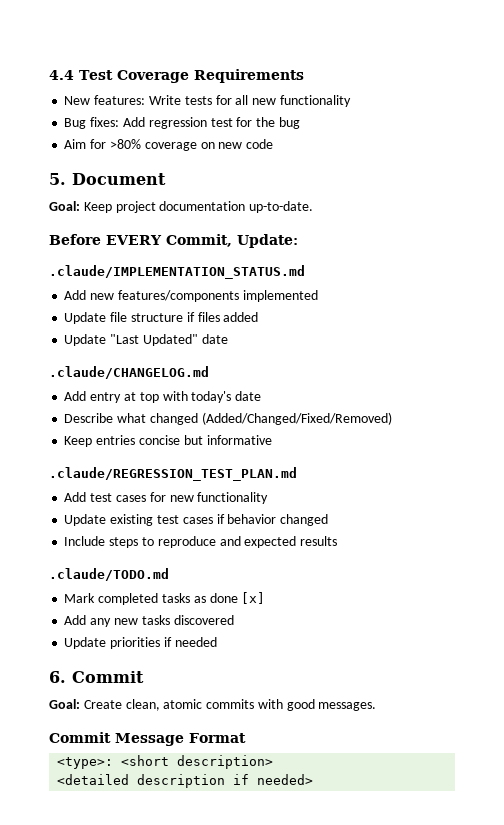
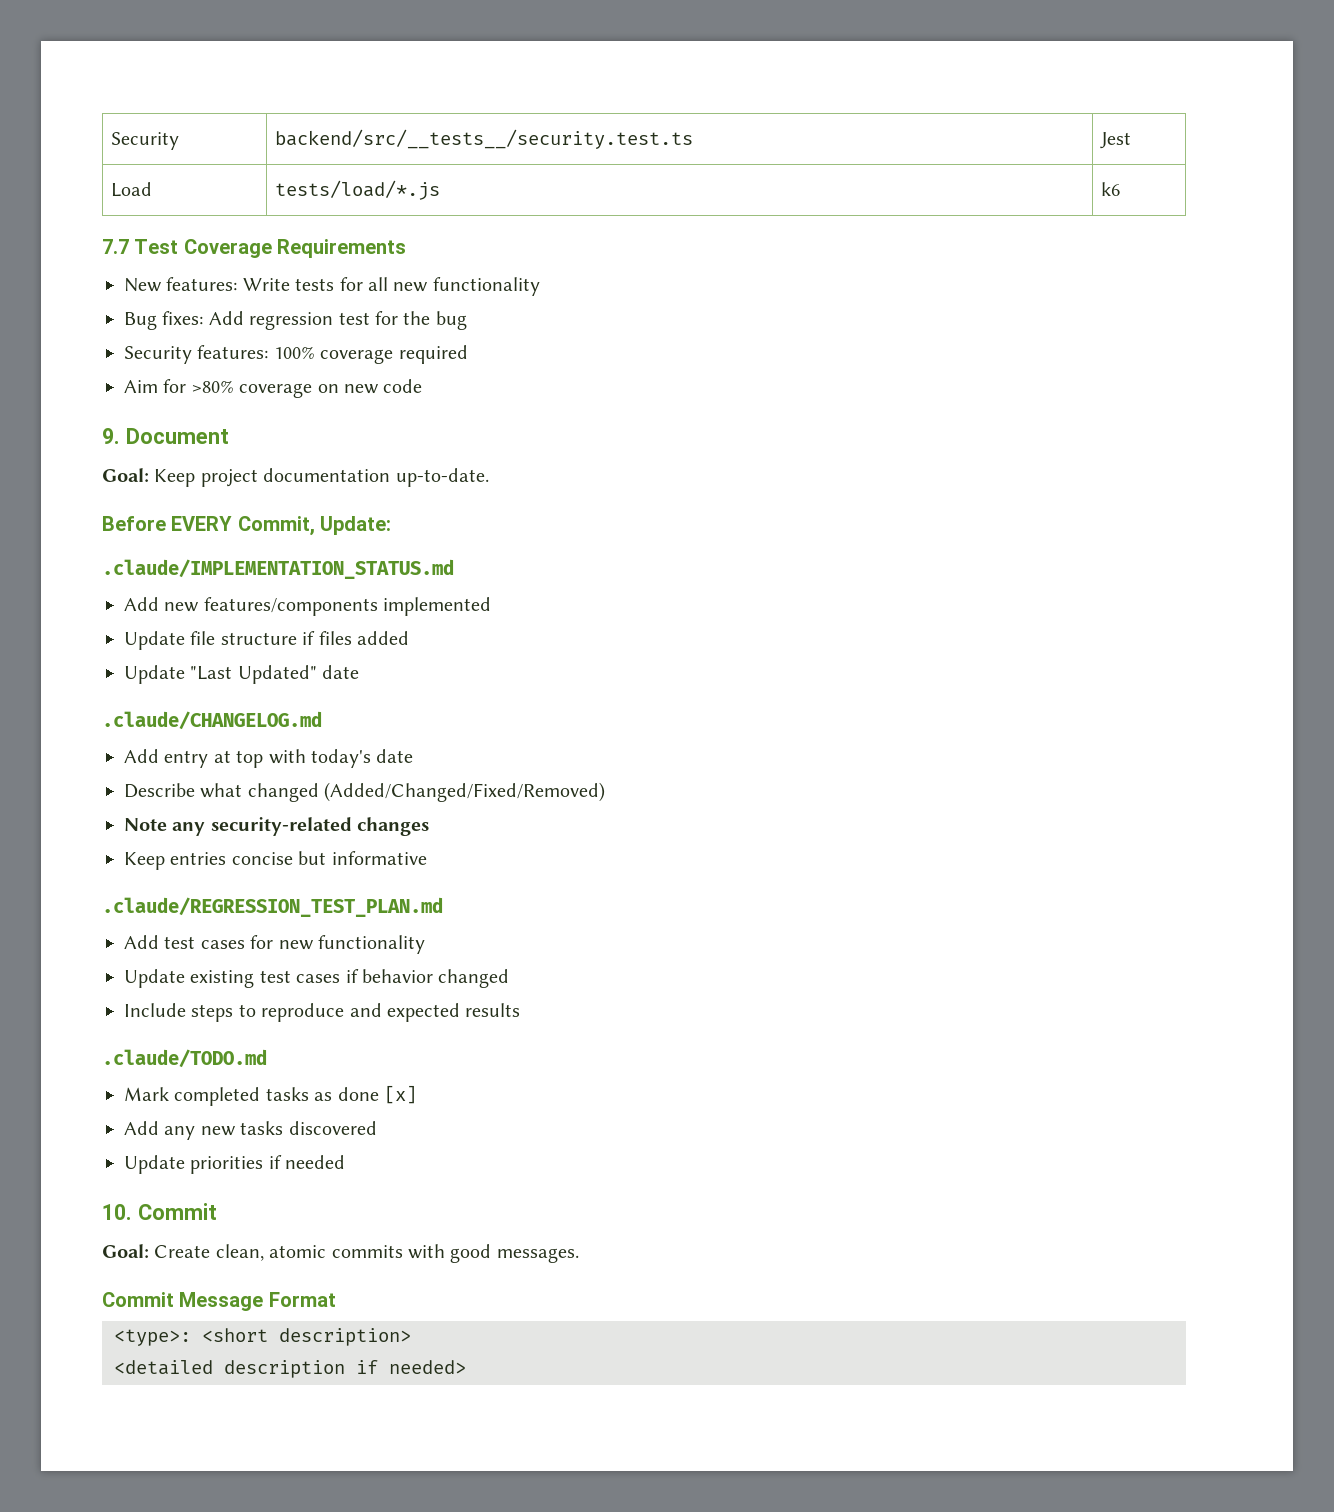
- 4.4 Test Coverage Requirements
+ Security | backend/src/__tests__/security.test.ts | Jest
+ Load | tests/load/*.js | k6
+ 7.7 Test Coverage Requirements
+ Security features: 100% coverage required
- 5. Document
+ 9. Document
+ Note any security-related changes
- 6. Commit
+ 10. Commit

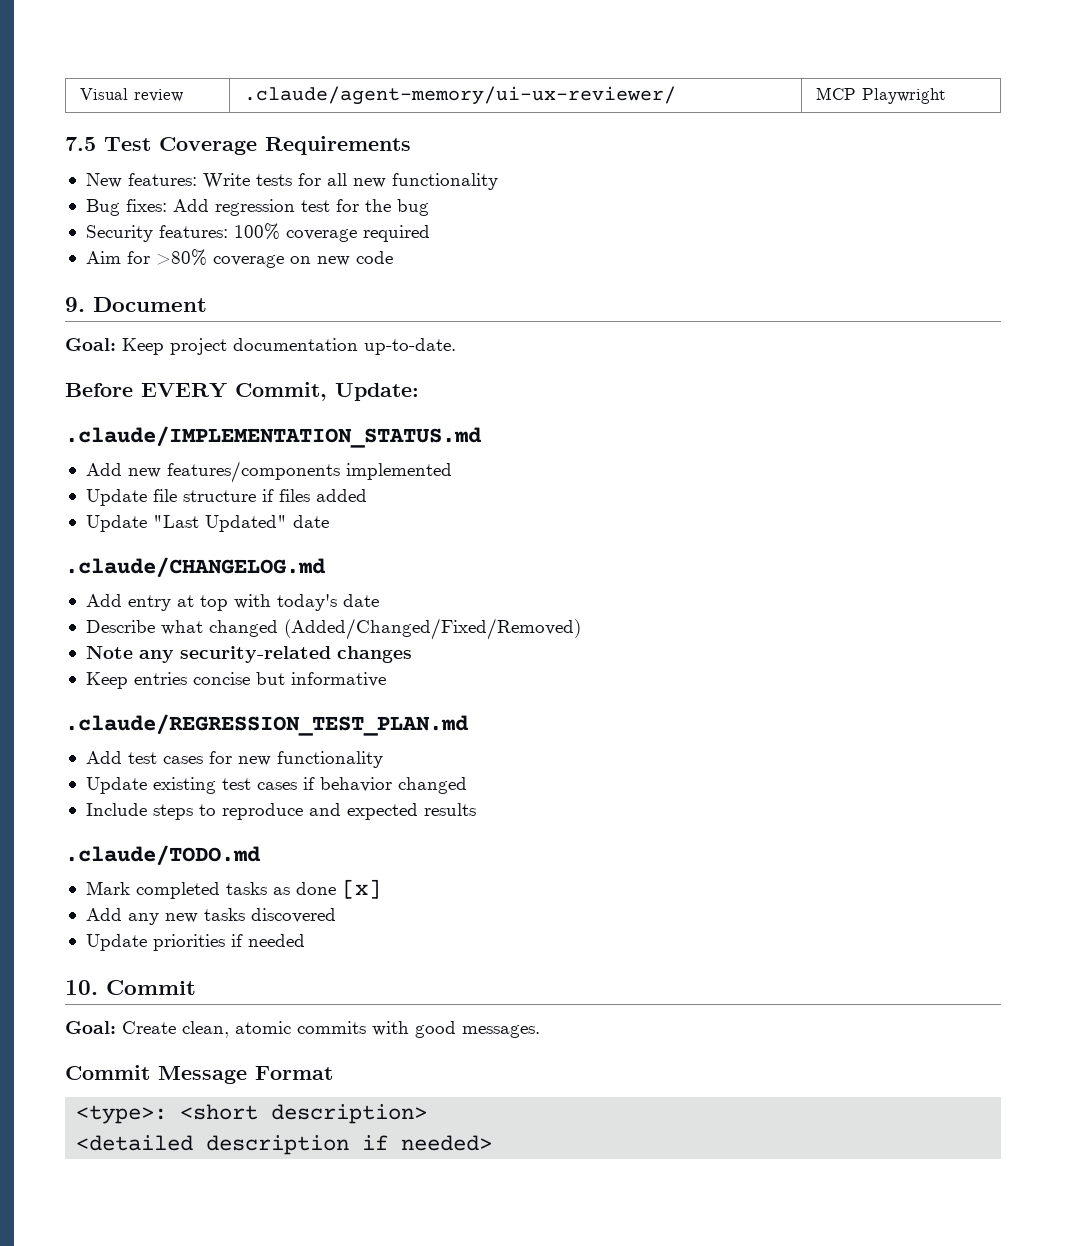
- Security | backend/src/__tests__/security.test.ts | Jest
- Load | tests/load/*.js | k6
- 7.7 Test Coverage Requirements
+ Visual review | .claude/agent-memory/ui-ux-reviewer/ | MCP Playwright
+ 7.5 Test Coverage Requirements

